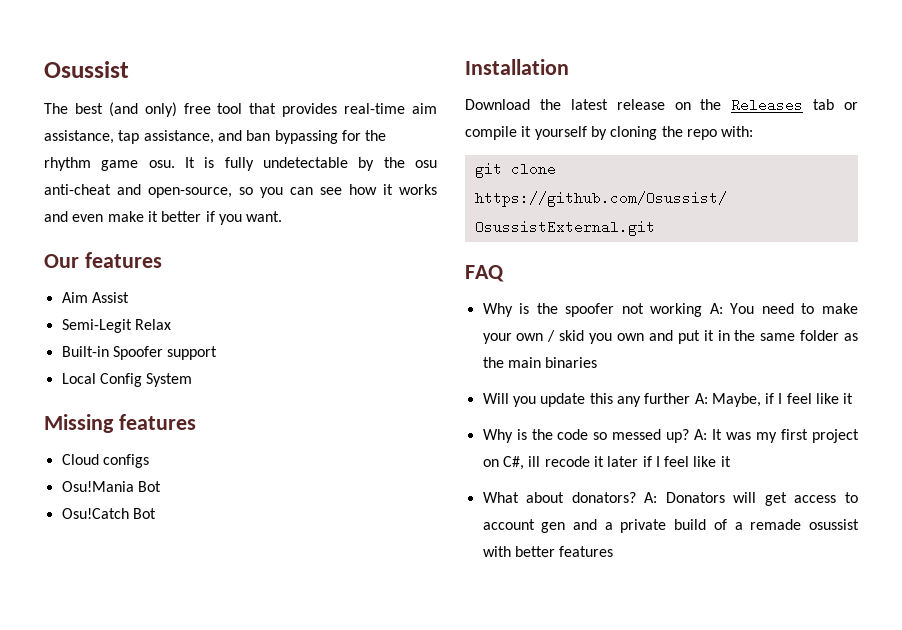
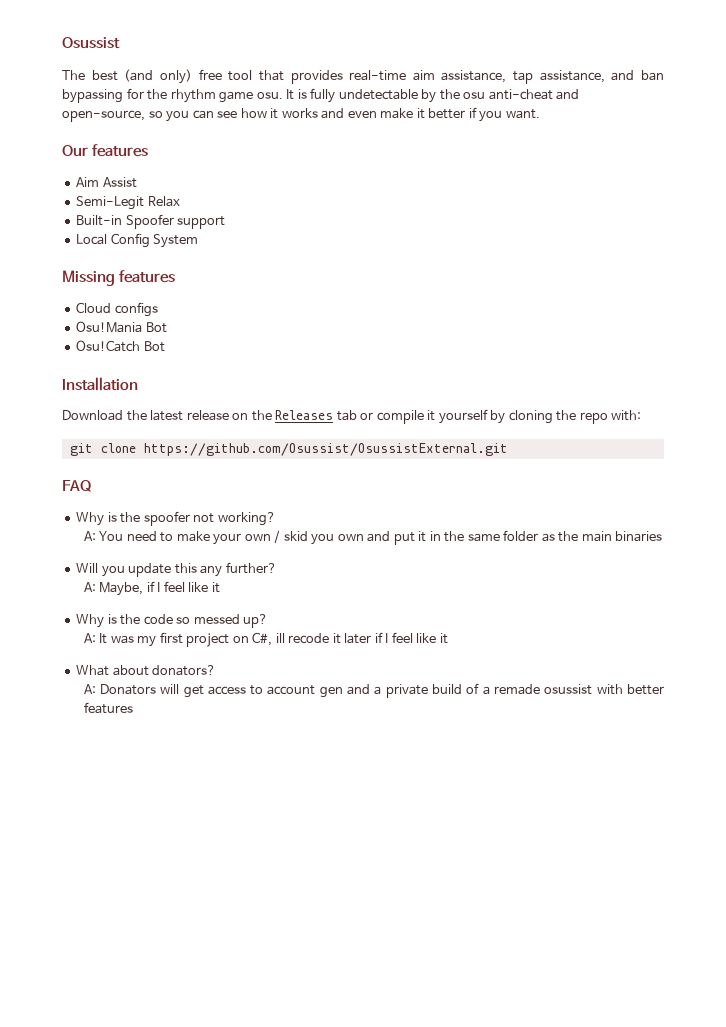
- Why is the spoofer not working A: You need to make your own / skid you own and put it in the same folder as the main binaries
+ Why is the spoofer not working?
+ A: You need to make your own / skid you own and put it in the same folder as the main binaries
- Will you update this any further A: Maybe, if I feel like it
+ Will you update this any further?
+ A: Maybe, if I feel like it
- Why is the code so messed up? A: It was my first project on C#, ill recode it later if I feel like it
+ Why is the code so messed up?
+ A: It was my first project on C#, ill recode it later if I feel like it
- What about donators? A: Donators will get access to account gen and a private build of a remade osussist with better features
+ What about donators?
+ A: Donators will get access to account gen and a private build of a remade osussist with better features

